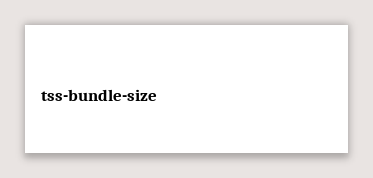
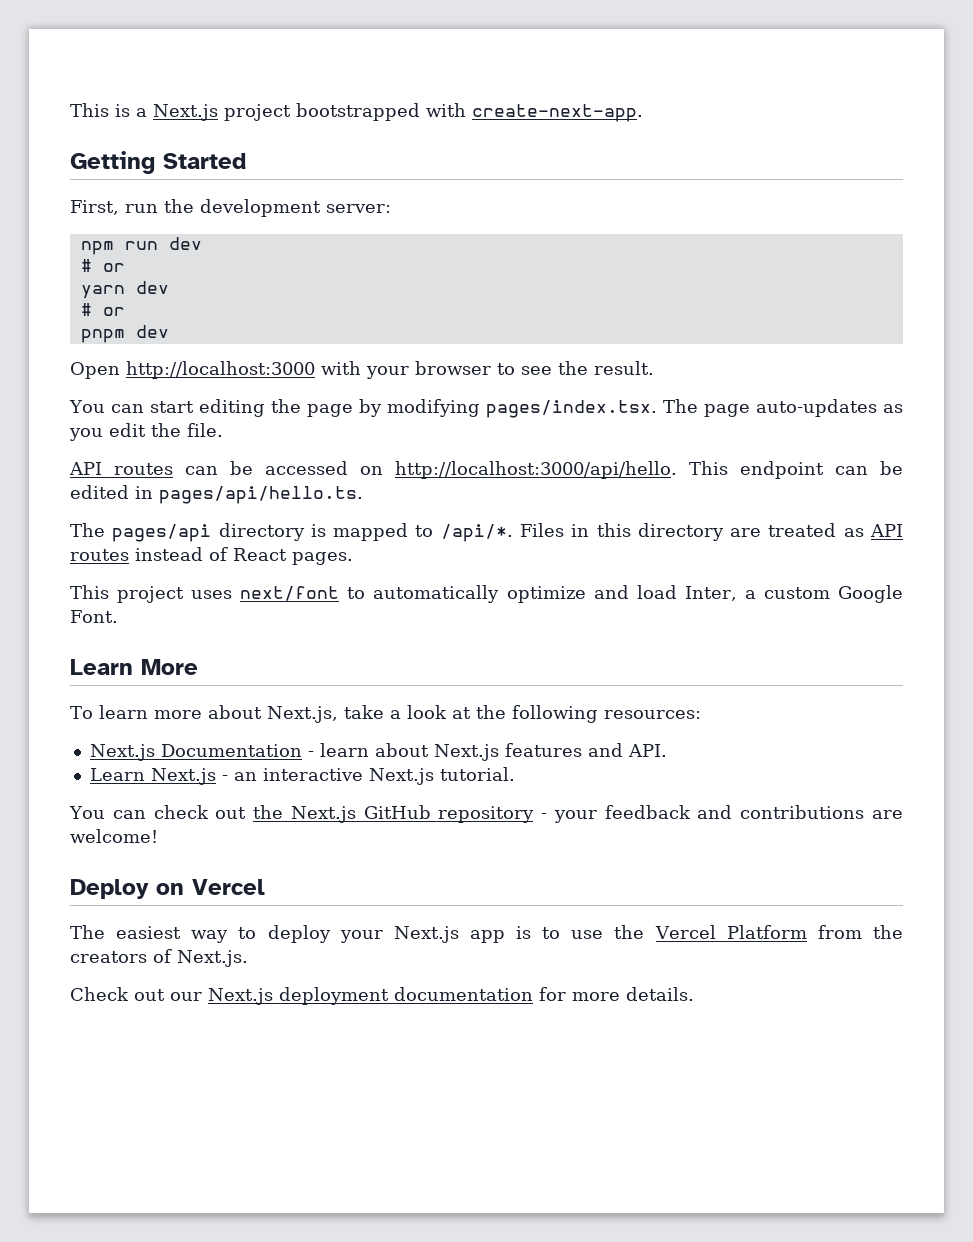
- tss-bundle-size
+ This is a Next.js project bootstrapped with create-next-app.
+ Getting Started
+ First, run the development server:
+ npm run dev
+ # or
+ yarn dev
+ # or
+ pnpm dev
+ Open http://localhost:3000 with your browser to see the result.
+ You can start editing the page by modifying pages/index.tsx. The page auto-updates as you edit the file.
+ API routes can be accessed on http://localhost:3000/api/hello. This endpoint can be edited in pages/api/hello.ts.
+ The pages/api directory is mapped to /api/*. Files in this directory are treated as API routes instead of React pages.
+ This project uses next/font to automatically optimize and load Inter, a custom Google Font.
+ Learn More
+ To learn more about Next.js, take a look at the following resources:
+ Next.js Documentation - learn about Next.js features and API.
+ Learn Next.js - an interactive Next.js tutorial.
+ You can check out the Next.js GitHub repository - your feedback and contributions are welcome!
+ Deploy on Vercel
+ The easiest way to deploy your Next.js app is to use the Vercel Platform from the creators of Next.js.
+ Check out our Next.js deployment documentation for more details.

